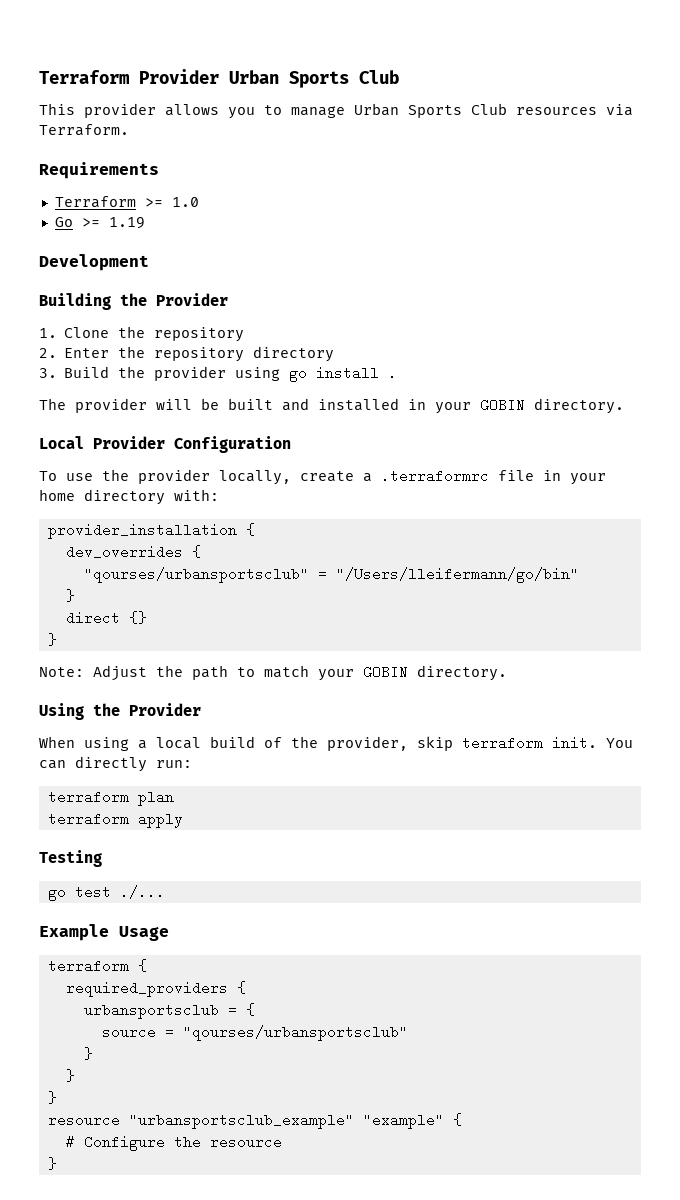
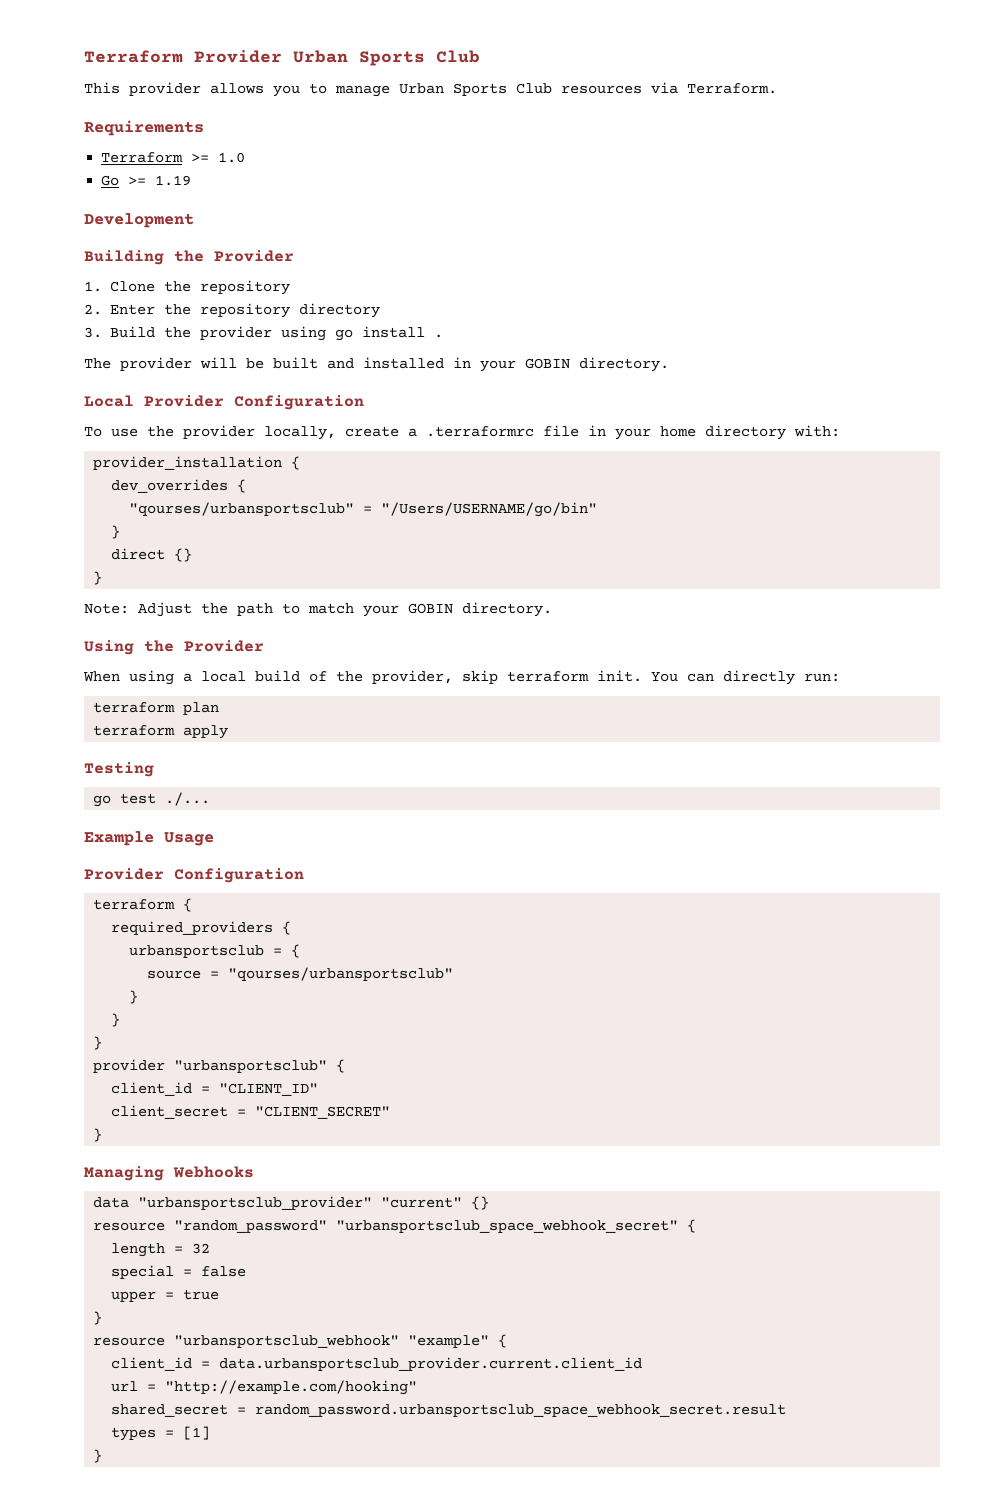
- "qourses/urbansportsclub" = "/Users/lleifermann/go/bin"
+ "qourses/urbansportsclub" = "/Users/USERNAME/go/bin"
  Example Usage
+ Provider Configuration
- resource "urbansportsclub_example" "example" {
- # Configure the resource
+ provider "urbansportsclub" {
+ client_id = "CLIENT_ID"
+ client_secret = "CLIENT_SECRET"
+ }
+ Managing Webhooks
+ data "urbansportsclub_provider" "current" {}
+ resource "random_password" "urbansportsclub_space_webhook_secret" {
+ length = 32
+ special = false
+ upper = true
+ }
+ resource "urbansportsclub_webhook" "example" {
+ client_id = data.urbansportsclub_provider.current.client_id
+ url = "http://example.com/hooking"
+ shared_secret = random_password.urbansportsclub_space_webhook_secret.result
+ types = [1]

